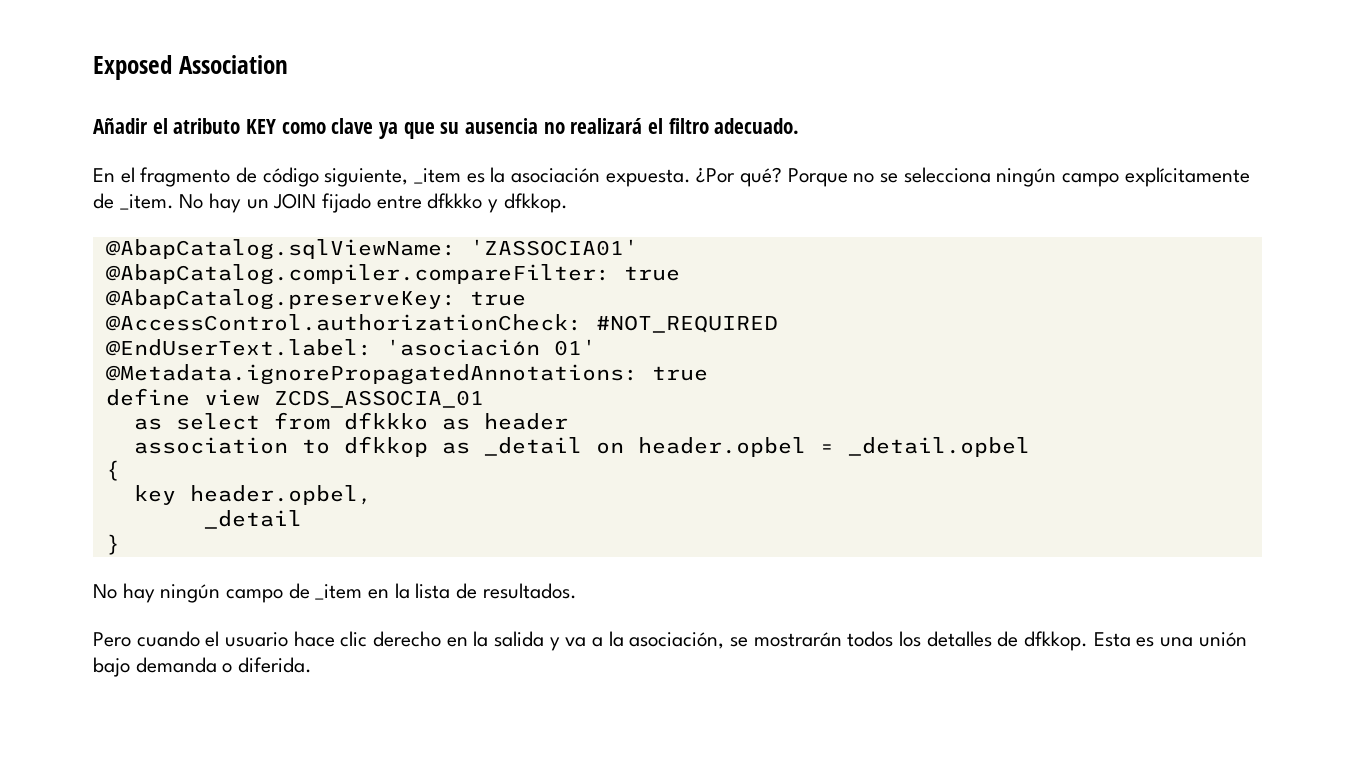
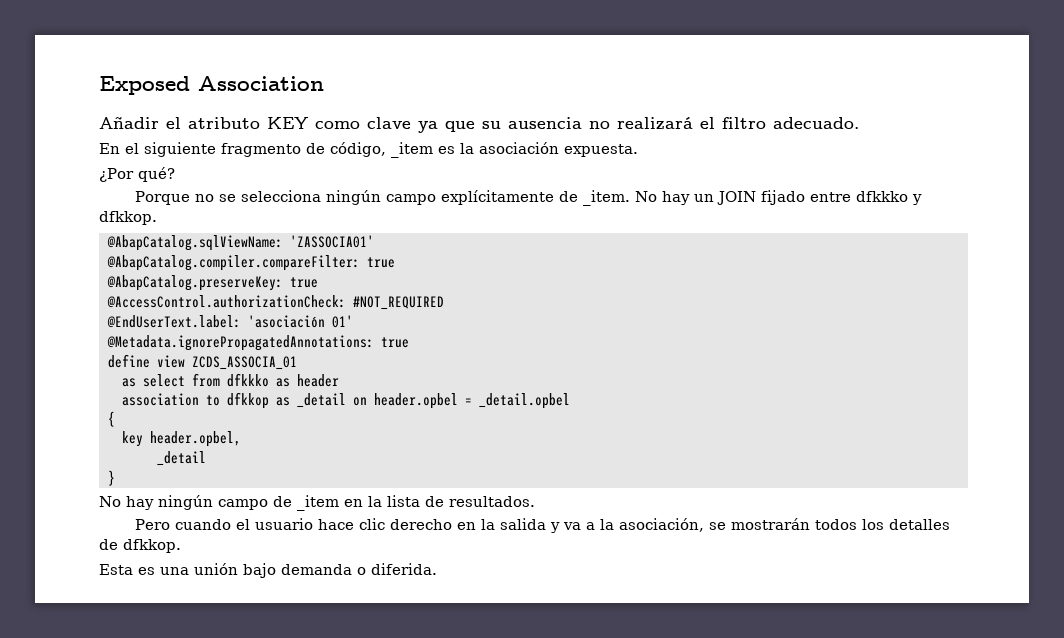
- En el fragmento de código siguiente, _item es la asociación expuesta. ¿Por qué? Porque no se selecciona ningún campo explícitamente de _item.
+ En el siguiente fragmento de código, _item es la asociación expuesta.
+ ¿Por qué?
+ Porque no se selecciona ningún campo explícitamente de _item.
- Pero cuando el usuario hace clic derecho en la salida y va a la asociación, se mostrarán todos los detalles de dfkkop. Esta es una unión bajo demanda o diferida.
+ Pero cuando el usuario hace clic derecho en la salida y va a la asociación, se mostrarán todos los detalles de dfkkop.
+ Esta es una unión bajo demanda o diferida.

